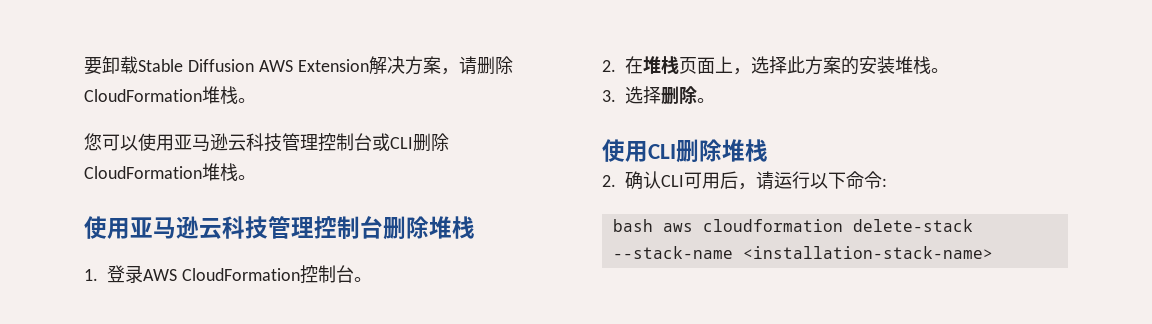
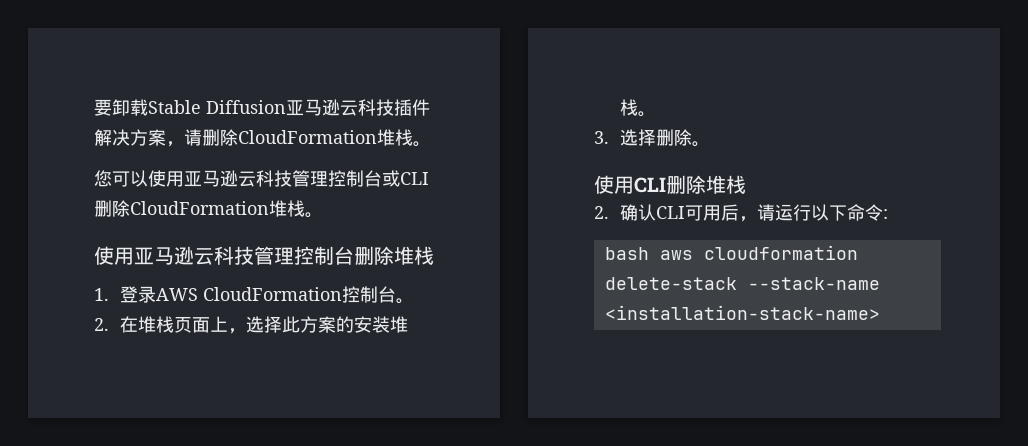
- 要卸载Stable Diffusion AWS Extension解决方案，请删除CloudFormation堆栈。
+ 要卸载Stable Diffusion亚马逊云科技插件解决方案，请删除CloudFormation堆栈。

